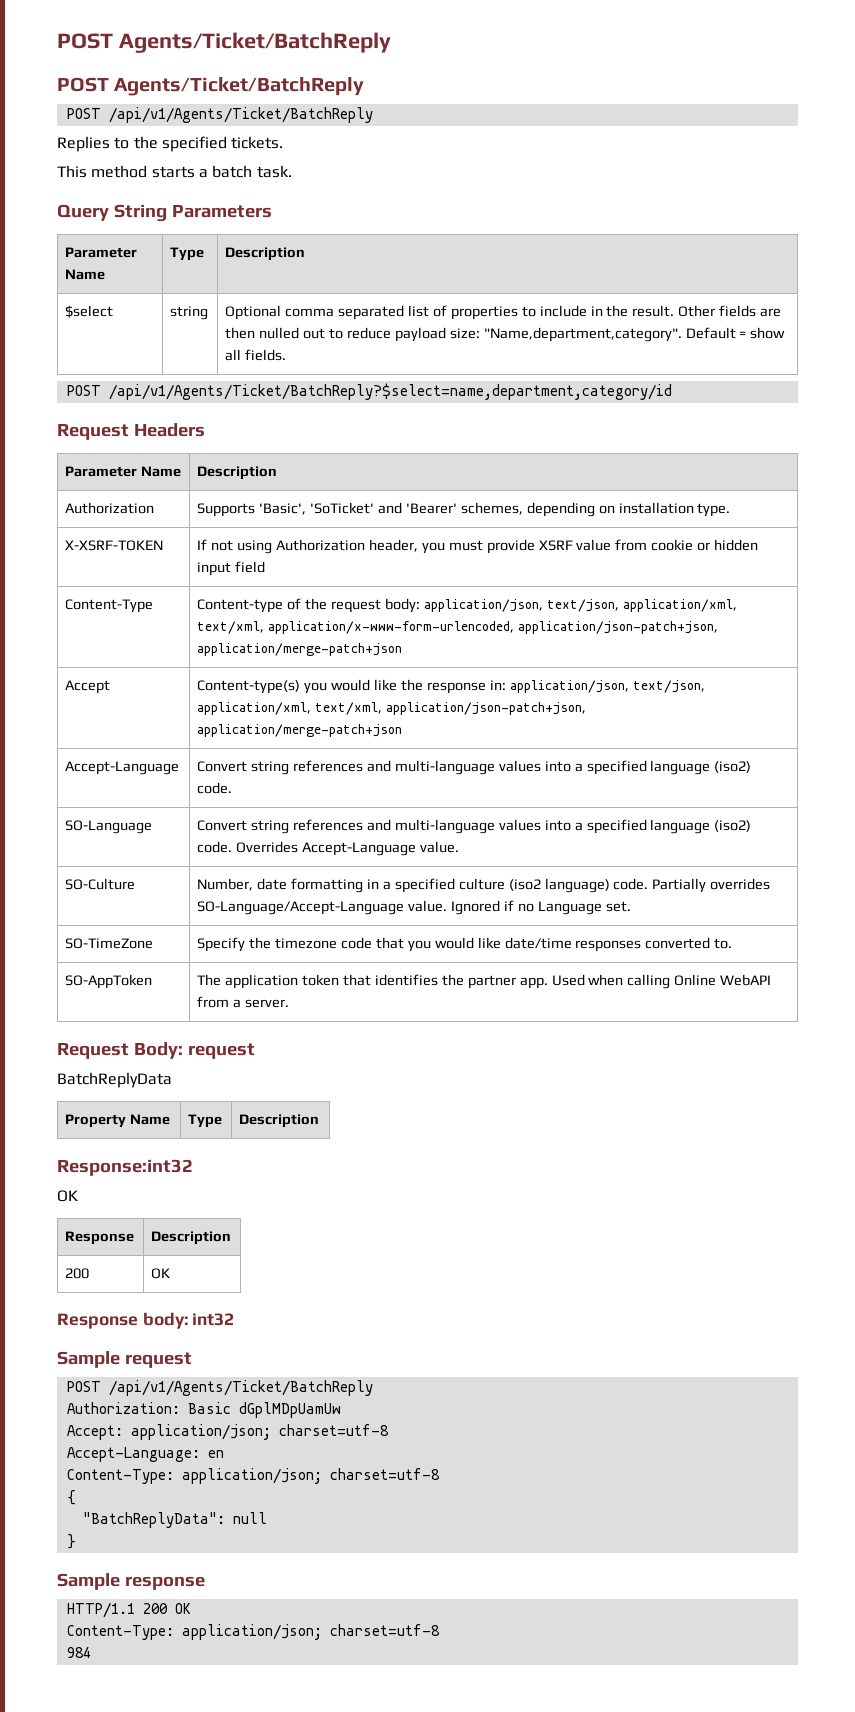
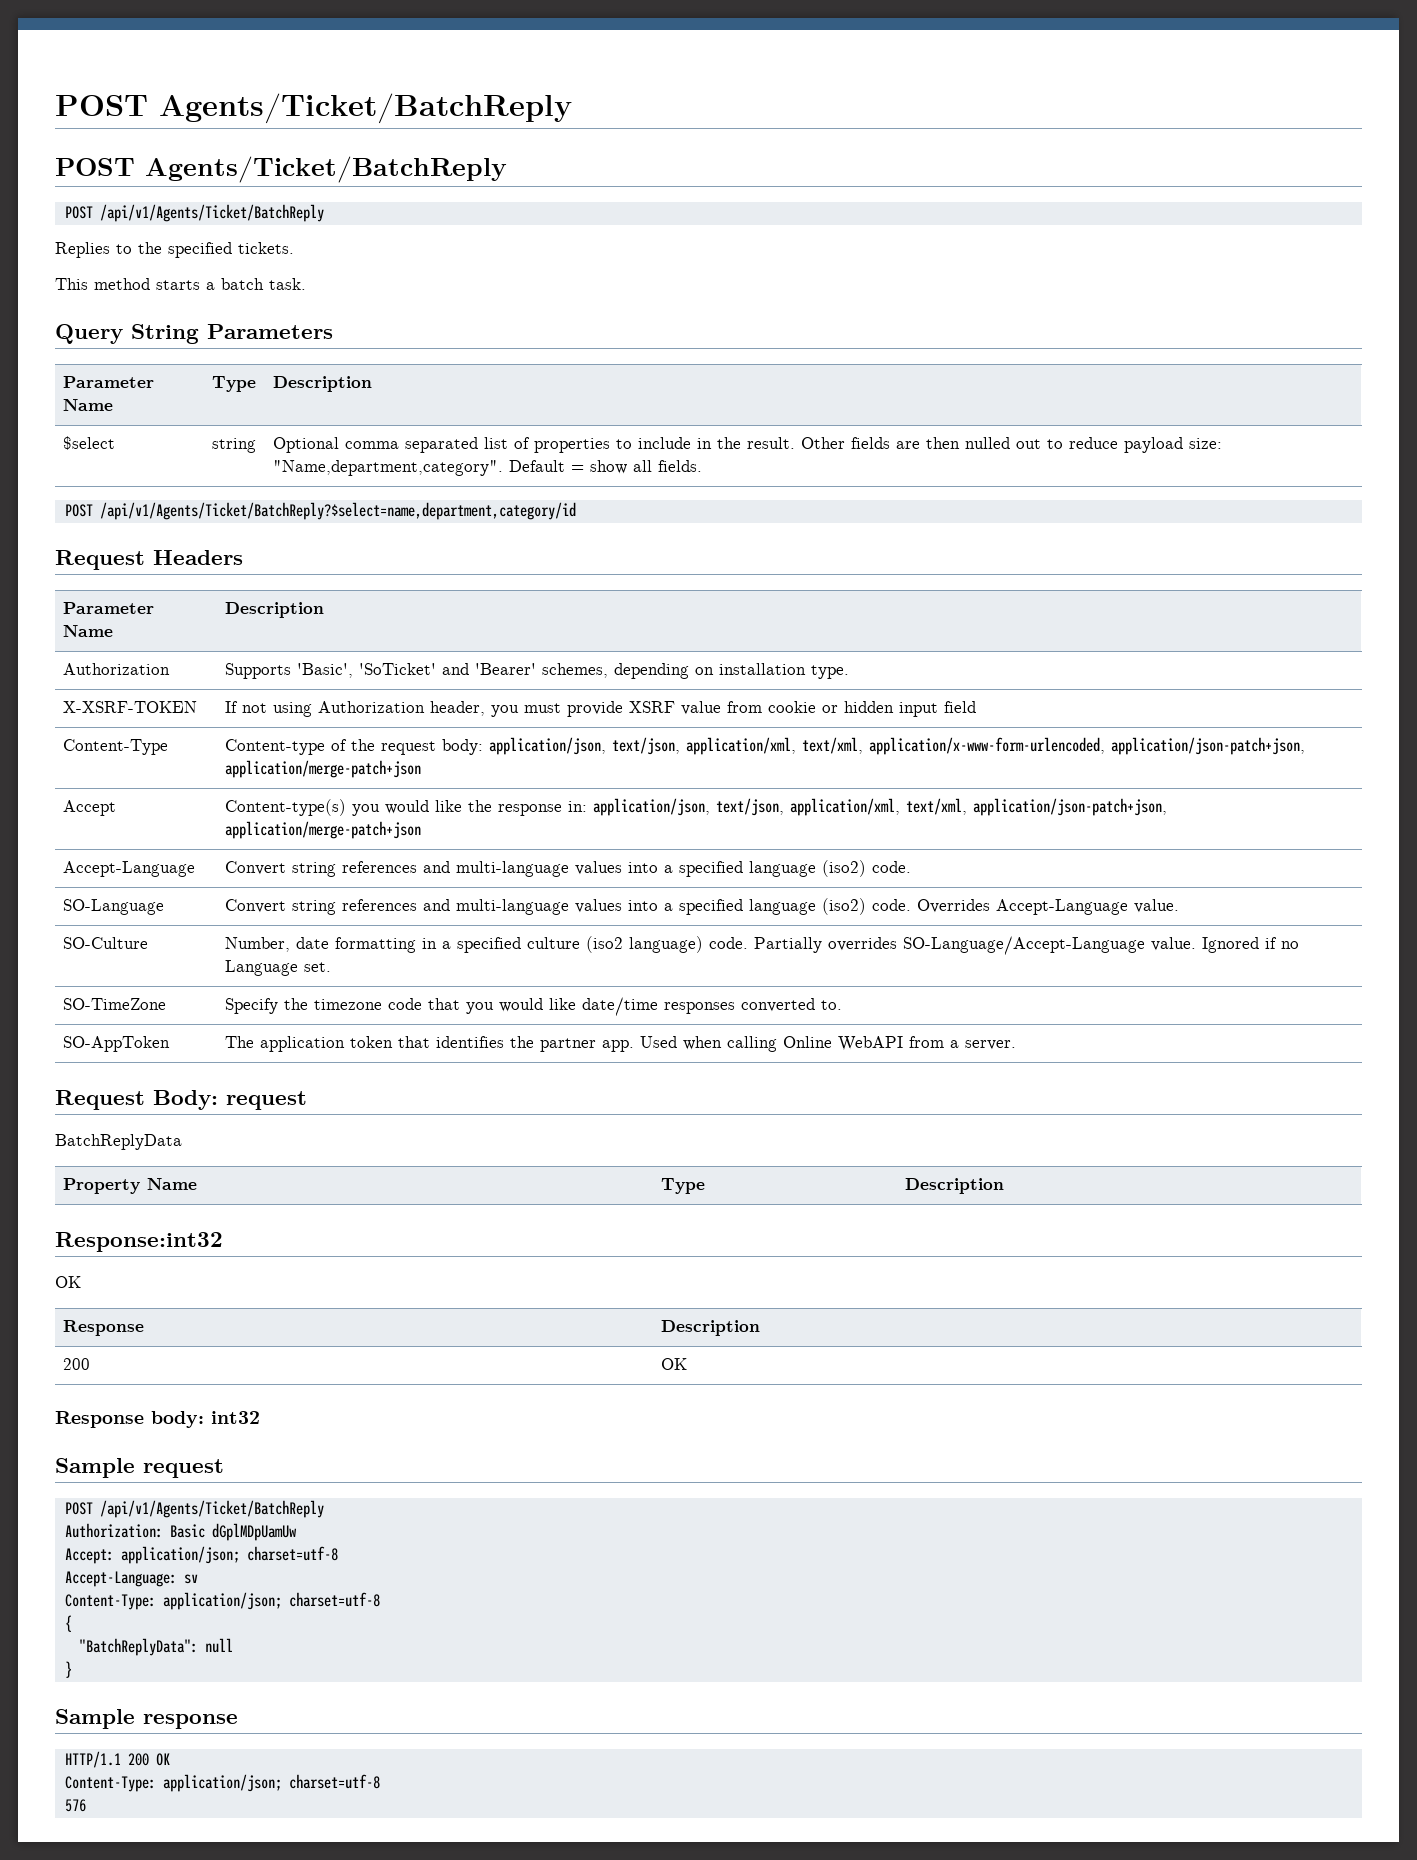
- Accept-Language: en
+ Accept-Language: sv
- 984
+ 576

